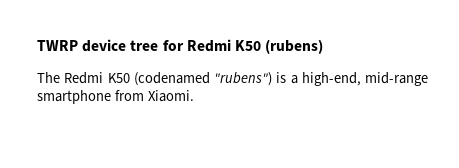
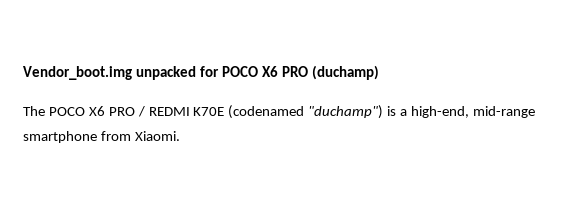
- TWRP device tree for Redmi K50 (rubens)
- The Redmi K50 (codenamed "rubens") is a high-end, mid-range smartphone from Xiaomi.
+ Vendor_boot.img unpacked for POCO X6 PRO (duchamp)
+ The POCO X6 PRO / REDMI K70E (codenamed "duchamp") is a high-end, mid-range smartphone from Xiaomi.

